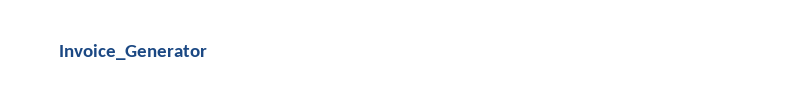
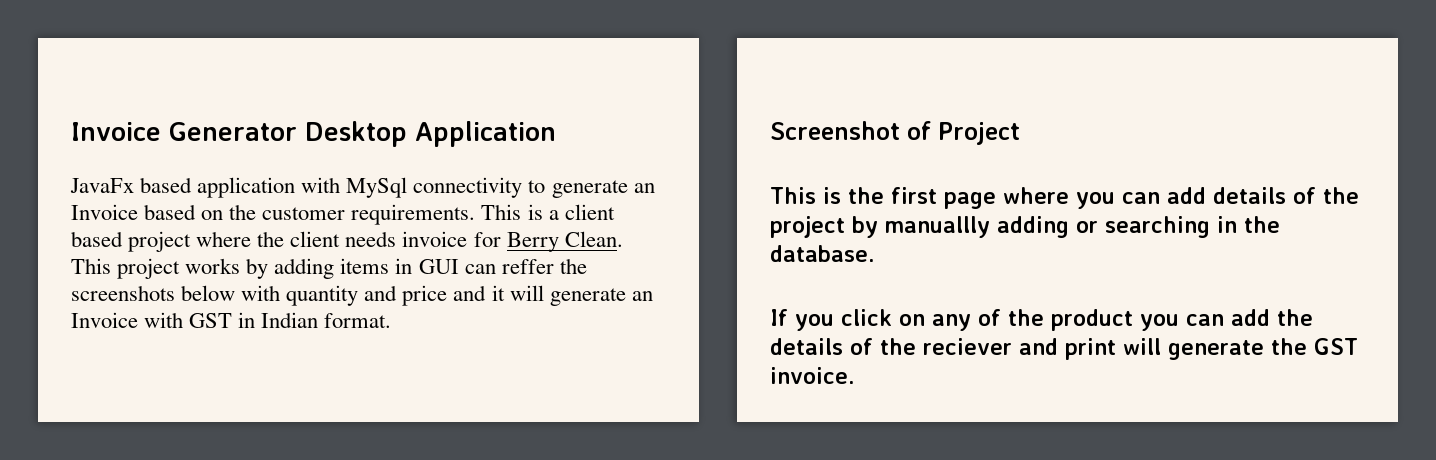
- Invoice_Generator
+ Invoice Generator Desktop Application
+ JavaFx based application with MySql connectivity to generate an Invoice based on the customer requirements. This is a client based project where the client needs invoice for Berry Clean. This project works by adding items in GUI can reffer the screenshots below with quantity and price and it will generate an Invoice with GST in Indian format.
+ Screenshot of Project
+ This is the first page where you can add details of the project by manuallly adding or searching in the database.
+ If you click on any of the product you can add the details of the reciever and print will generate the GST invoice.

